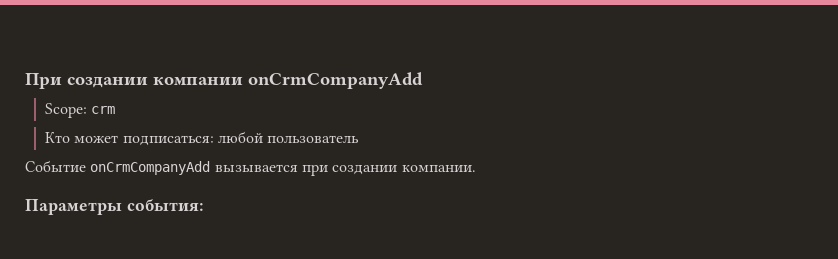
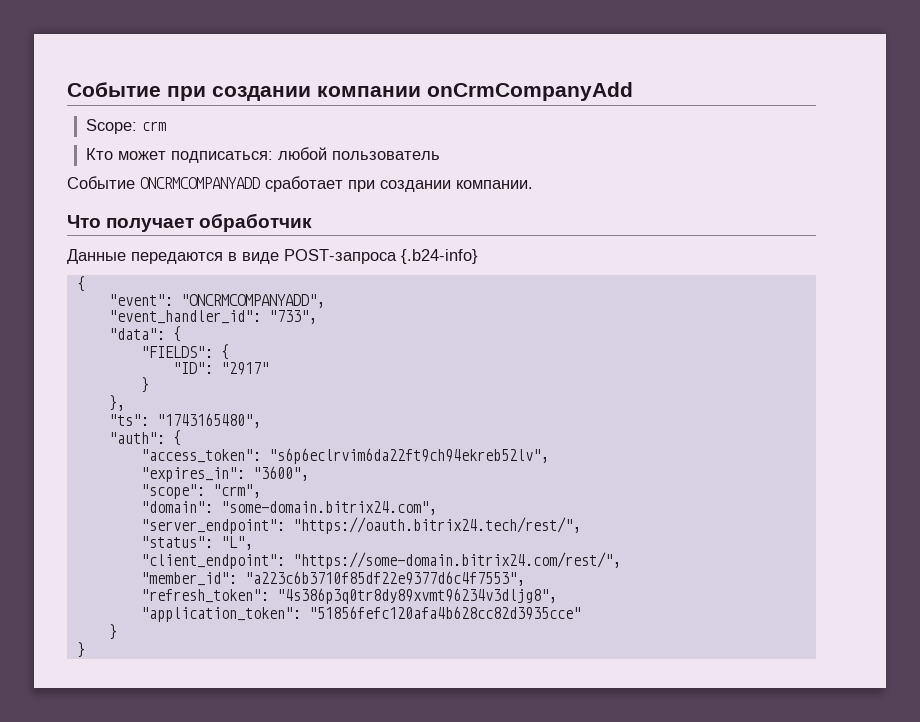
- При создании компании onCrmCompanyAdd
+ Событие при создании компании onCrmCompanyAdd
- Событие onCrmCompanyAdd вызывается при создании компании.
+ Событие ONCRMCOMPANYADD сработает при создании компании.
- Параметры события:
+ Что получает обработчик
+ Данные передаются в виде POST-запроса {.b24-info}
+ {
+ "event": "ONCRMCOMPANYADD",
+ "event_handler_id": "733",
+ "data": {
+ "FIELDS": {
+ "ID": "2917"
+ }
+ },
+ "ts": "1743165480",
+ "auth": {
+ "access_token": "s6p6eclrvim6da22ft9ch94ekreb52lv",
+ "expires_in": "3600",
+ "scope": "crm",
+ "domain": "some-domain.bitrix24.com",
+ "server_endpoint": "https://oauth.bitrix24.tech/rest/",
+ "status": "L",
+ "client_endpoint": "https://some-domain.bitrix24.com/rest/",
+ "member_id": "a223c6b3710f85df22e9377d6c4f7553",
+ "refresh_token": "4s386p3q0tr8dy89xvmt96234v3dljg8",
+ "application_token": "51856fefc120afa4b628cc82d3935cce"
+ }
+ }

